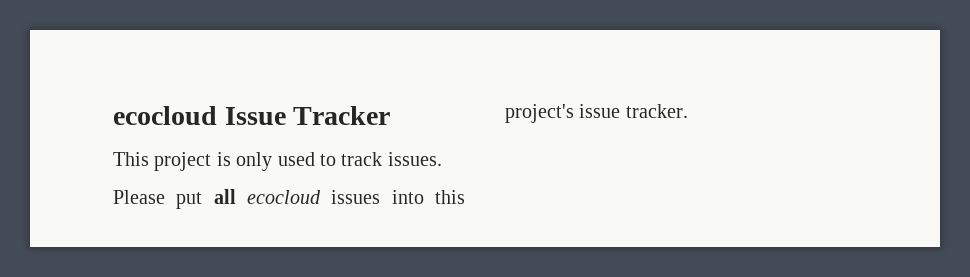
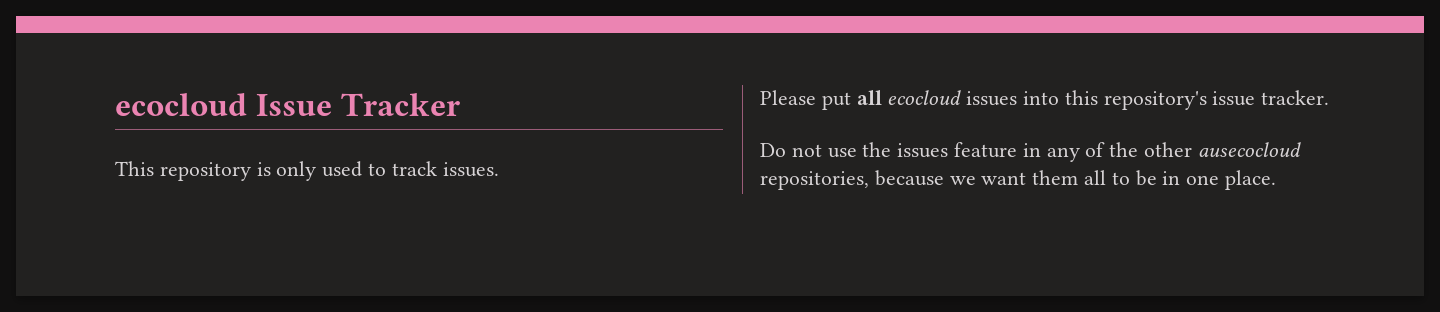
- This project is only used to track issues.
+ This repository is only used to track issues.
- Please put all ecocloud issues into this project's issue tracker.
+ Please put all ecocloud issues into this repository's issue tracker.
+ Do not use the issues feature in any of the other ausecocloud repositories, because we want them all to be in one place.

